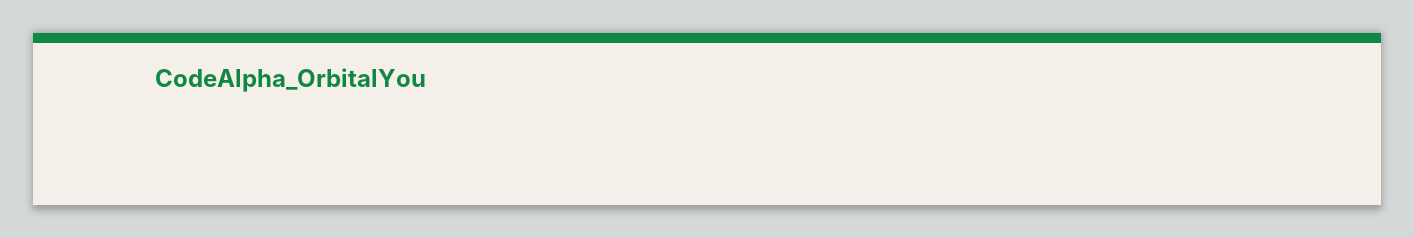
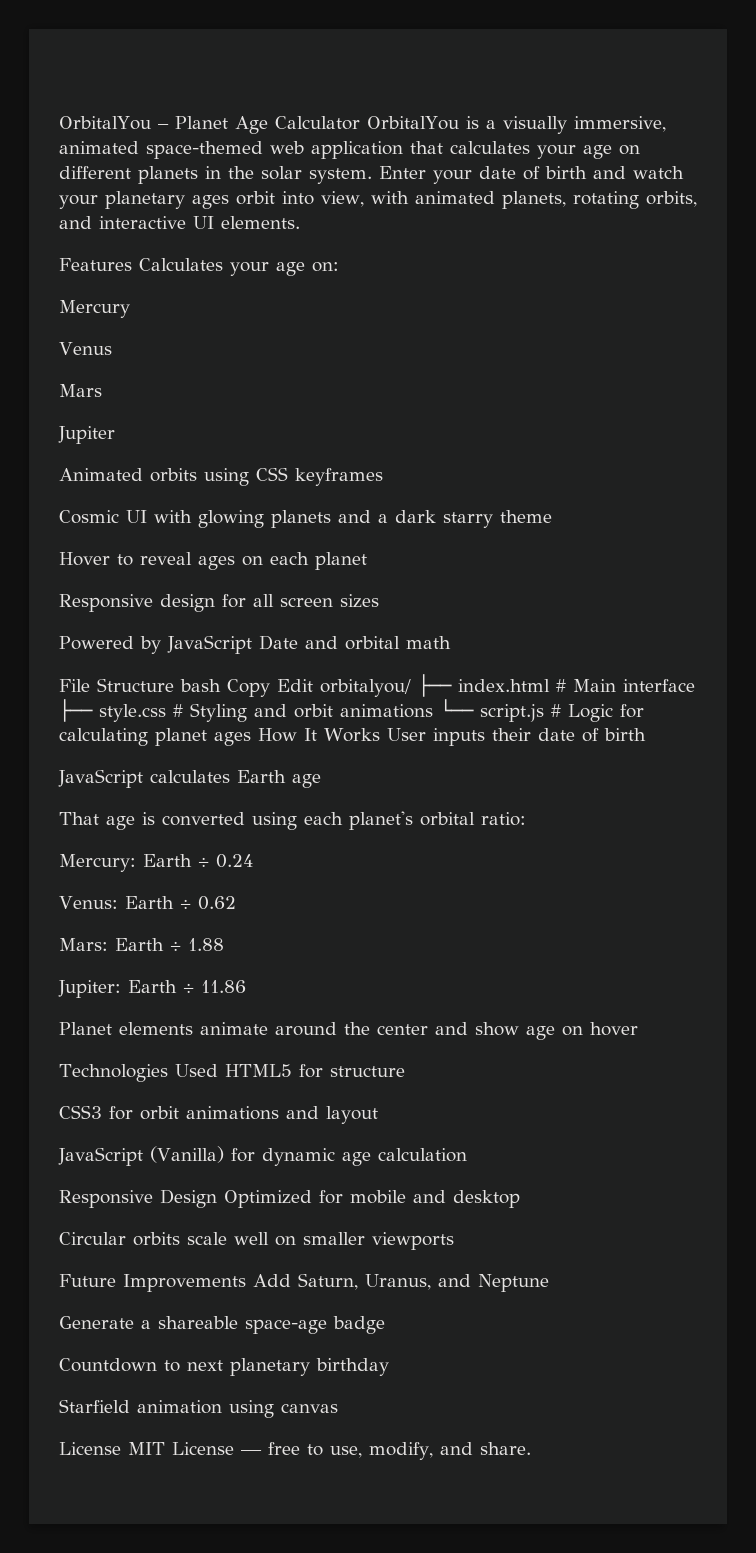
- CodeAlpha_OrbitalYou
+ OrbitalYou – Planet Age Calculator OrbitalYou is a visually immersive, animated space-themed web application that calculates your age on different planets in the solar system. Enter your date of birth and watch your planetary ages orbit into view, with animated planets, rotating orbits, and interactive UI elements.
+ Features Calculates your age on:
+ Mercury
+ Venus
+ Mars
+ Jupiter
+ Animated orbits using CSS keyframes
+ Cosmic UI with glowing planets and a dark starry theme
+ Hover to reveal ages on each planet
+ Responsive design for all screen sizes
+ Powered by JavaScript Date and orbital math
+ File Structure bash Copy Edit orbitalyou/ ├── index.html # Main interface ├── style.css # Styling and orbit animations └── script.js # Logic for calculating planet ages How It Works User inputs their date of birth
+ JavaScript calculates Earth age
+ That age is converted using each planet's orbital ratio:
+ Mercury: Earth ÷ 0.24
+ Venus: Earth ÷ 0.62
+ Mars: Earth ÷ 1.88
+ Jupiter: Earth ÷ 11.86
+ Planet elements animate around the center and show age on hover
+ Technologies Used HTML5 for structure
+ CSS3 for orbit animations and layout
+ JavaScript (Vanilla) for dynamic age calculation
+ Responsive Design Optimized for mobile and desktop
+ Circular orbits scale well on smaller viewports
+ Future Improvements Add Saturn, Uranus, and Neptune
+ Generate a shareable space-age badge
+ Countdown to next planetary birthday
+ Starfield animation using canvas
+ License MIT License — free to use, modify, and share.

